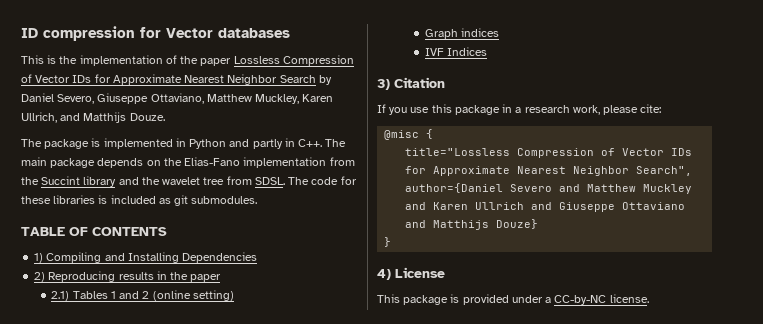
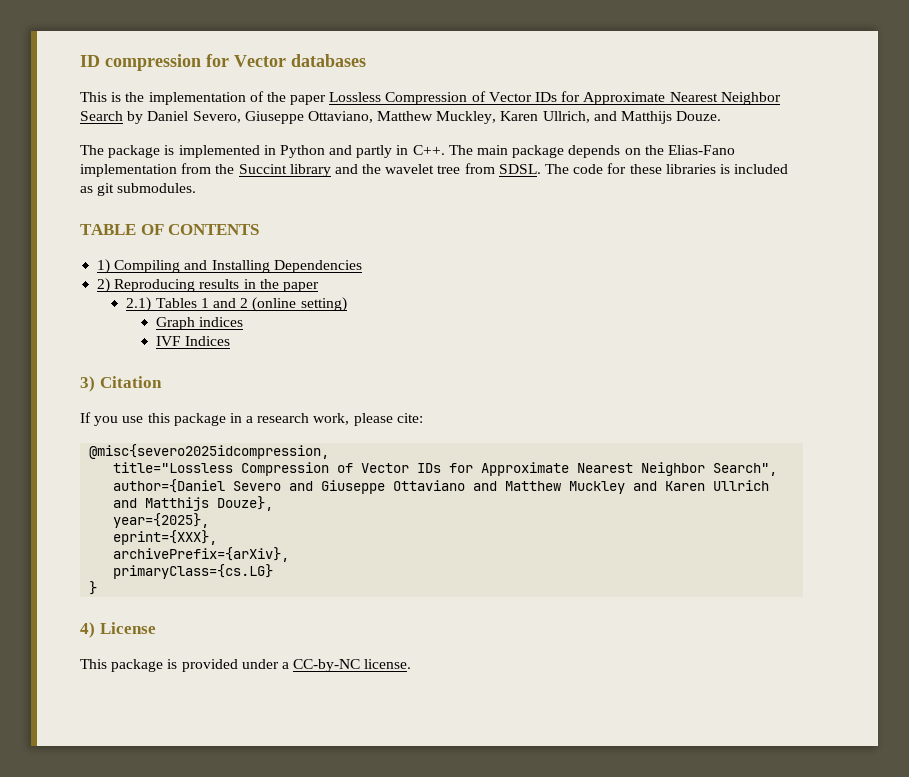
- @misc {
+ @misc{severo2025idcompression,
- author={Daniel Severo and Matthew Muckley and Karen Ullrich and Giuseppe Ottaviano and Matthijs Douze}
+ author={Daniel Severo and Giuseppe Ottaviano and Matthew Muckley and Karen Ullrich and Matthijs Douze},
+ year={2025},
+ eprint={XXX},
+ archivePrefix={arXiv},
+ primaryClass={cs.LG}

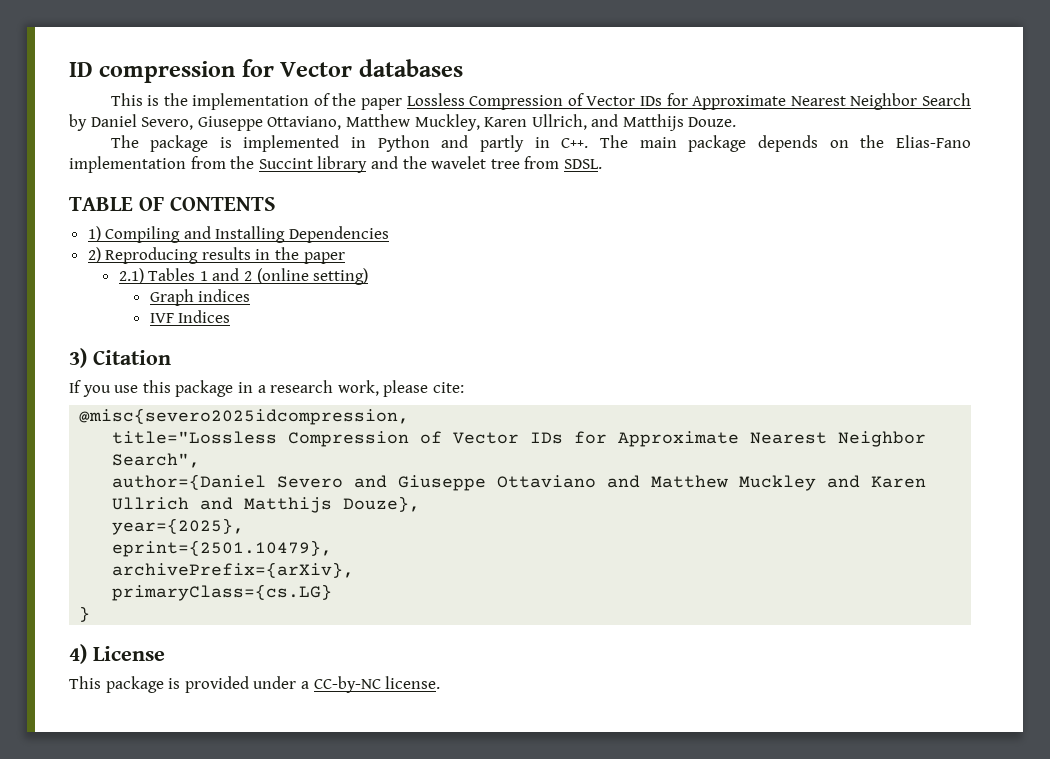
- The code for these libraries is included as git submodules.
- eprint={XXX},
+ eprint={2501.10479},

